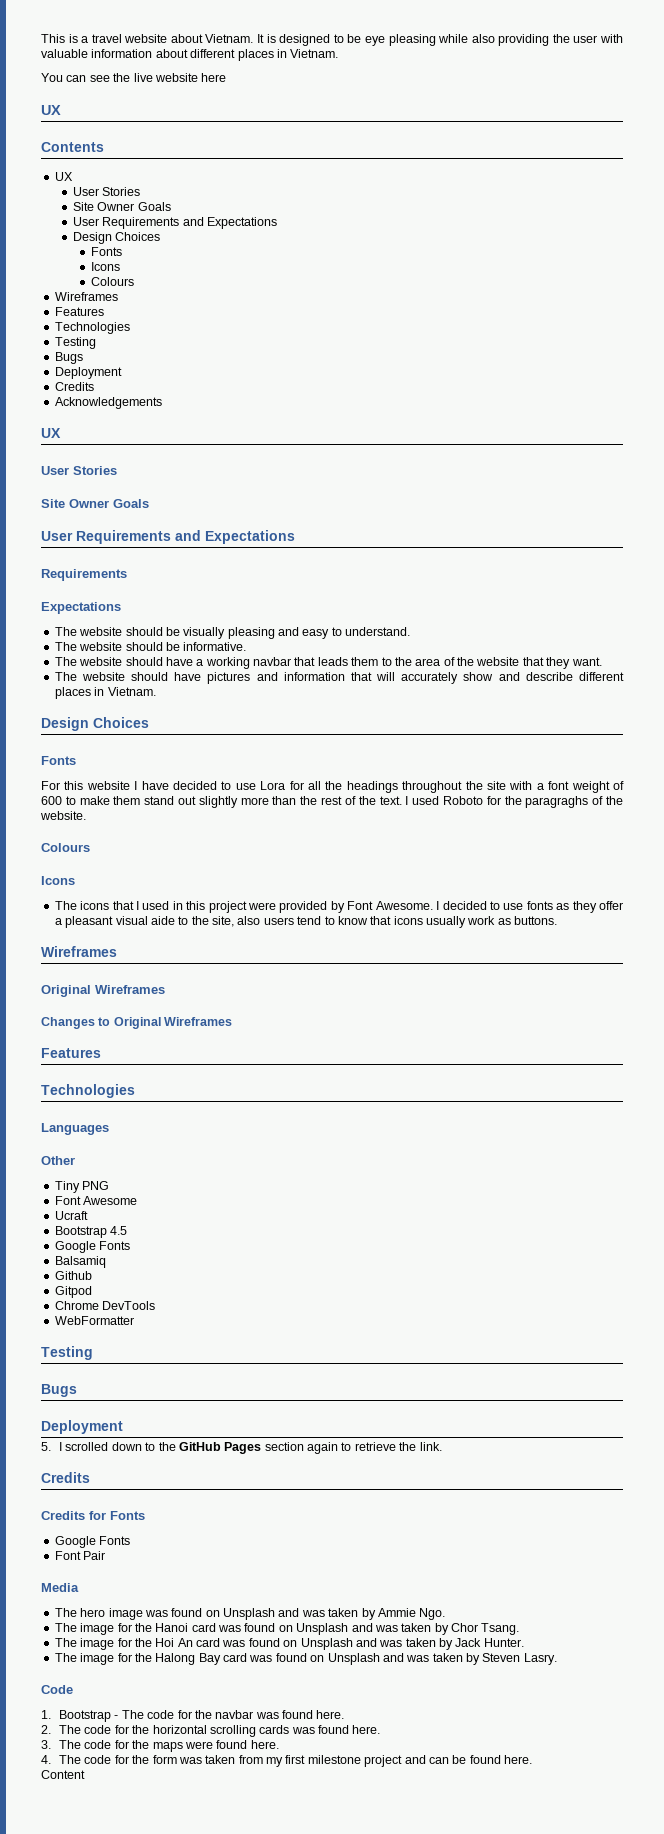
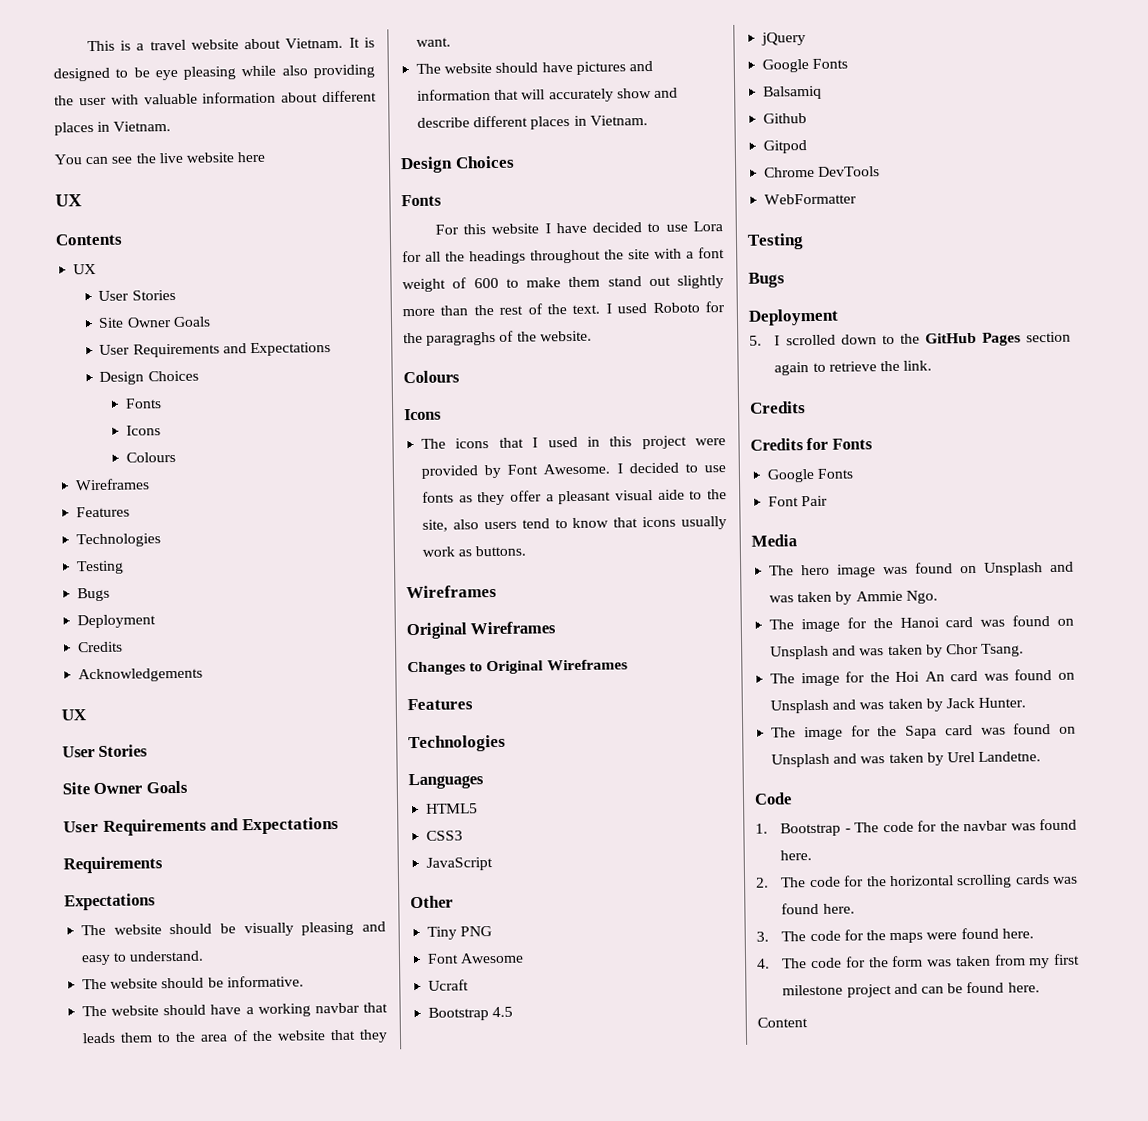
+ HTML5
+ CSS3
+ JavaScript
+ jQuery
- The image for the Halong Bay card was found on Unsplash and was taken by Steven Lasry.
+ The image for the Sapa card was found on Unsplash and was taken by Urel Landetne.

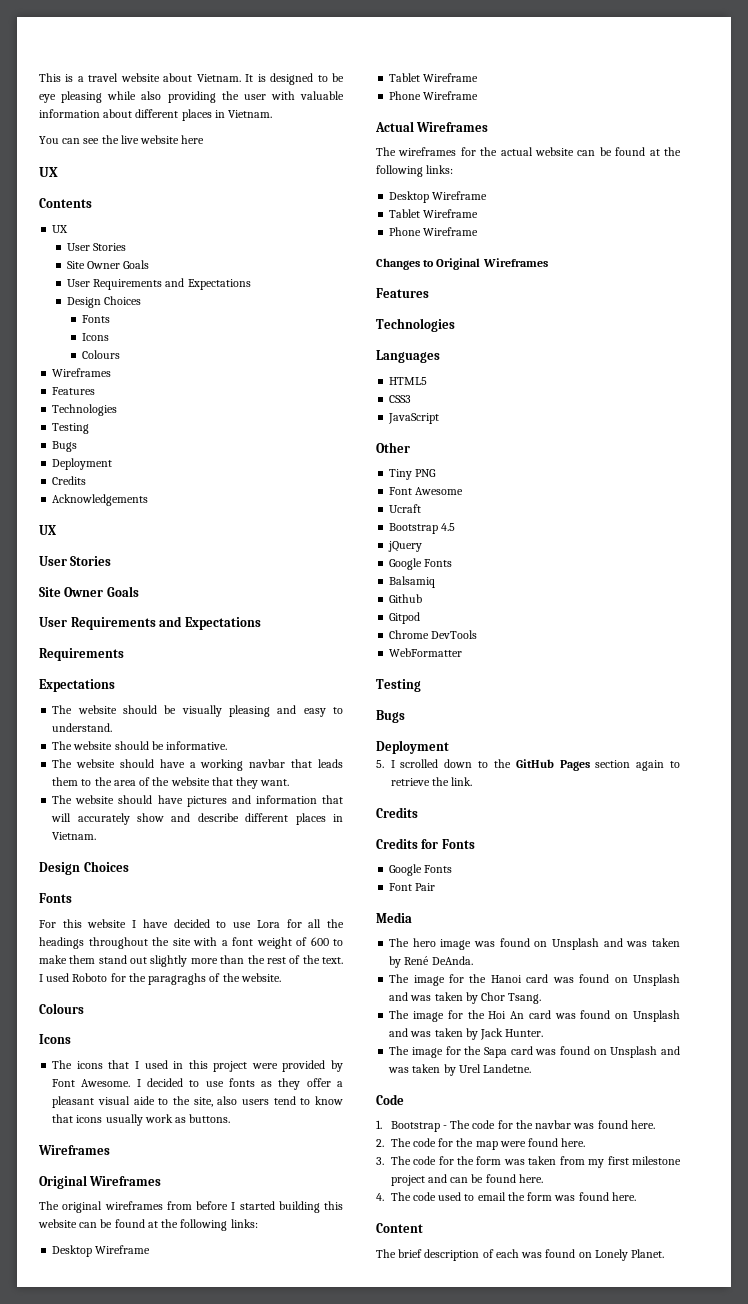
+ The original wireframes from before I started building this website can be found at the following links:
+ Desktop Wireframe
+ Tablet Wireframe
+ Phone Wireframe
+ Actual Wireframes
+ The wireframes for the actual website can be found at the following links:
+ Desktop Wireframe
+ Tablet Wireframe
+ Phone Wireframe
- The hero image was found on Unsplash and was taken by Ammie Ngo.
+ The hero image was found on Unsplash and was taken by René DeAnda.
- 2. The code for the horizontal scrolling cards was found here.
- 3. The code for the maps were found here.
+ 2. The code for the map were found here.
- 4. The code for the form was taken from my first milestone project and can be found here.
+ 3. The code for the form was taken from my first milestone project and can be found here.
+ 4. The code used to email the form was found here.
  Content
+ The brief description of each was found on Lonely Planet.

